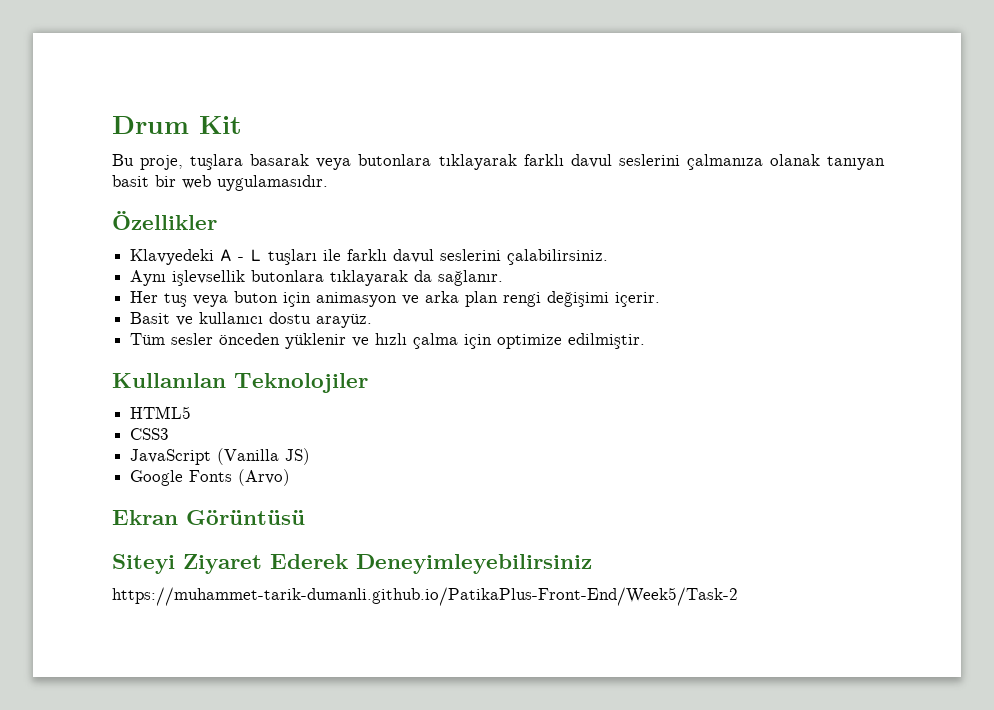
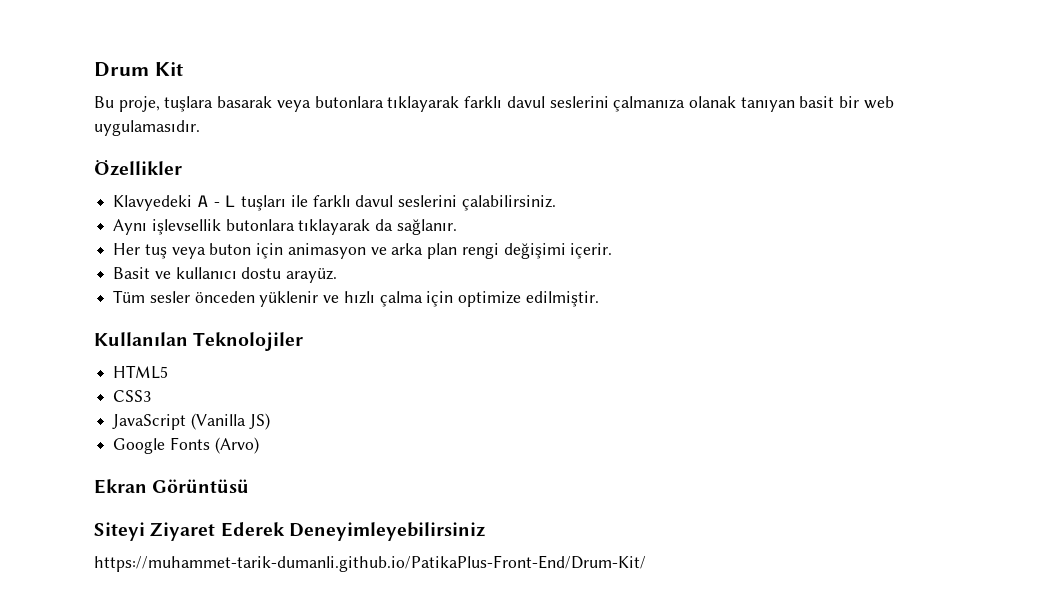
- https://muhammet-tarik-dumanli.github.io/PatikaPlus-Front-End/Week5/Task-2
+ https://muhammet-tarik-dumanli.github.io/PatikaPlus-Front-End/Drum-Kit/

